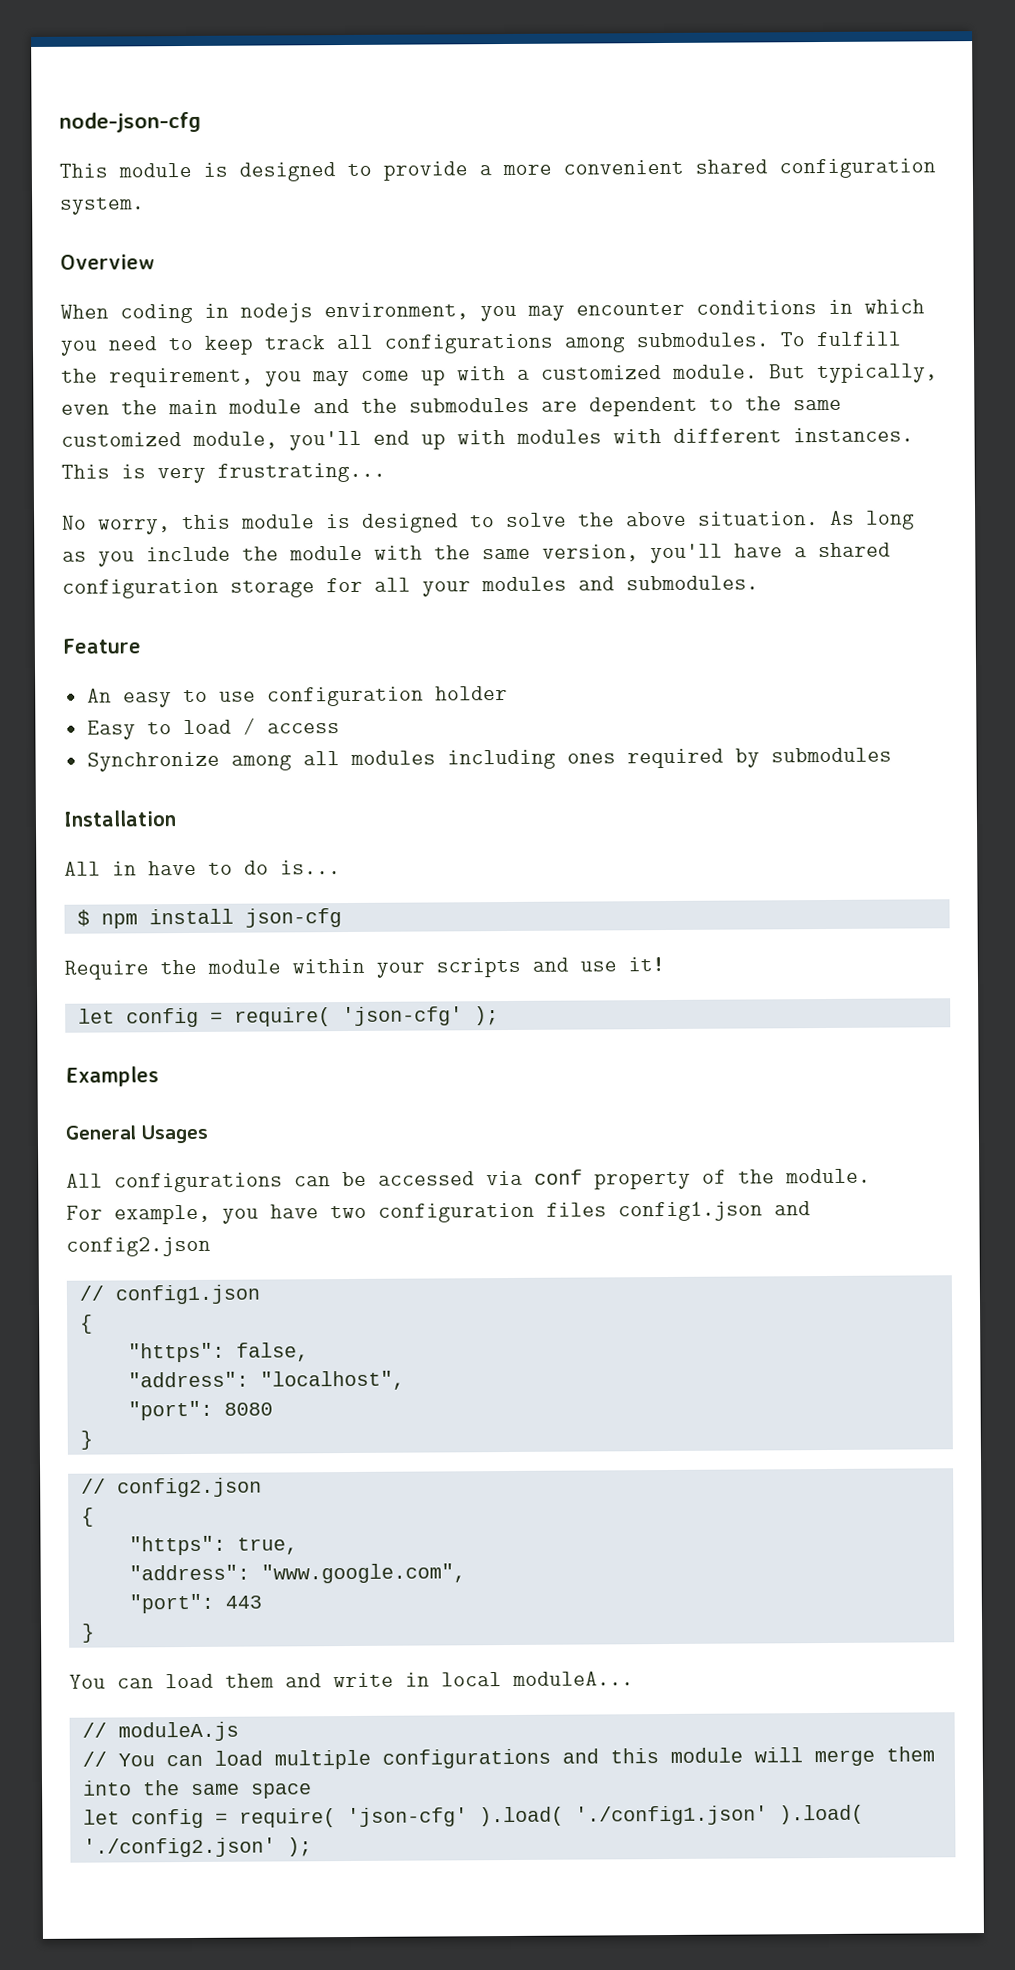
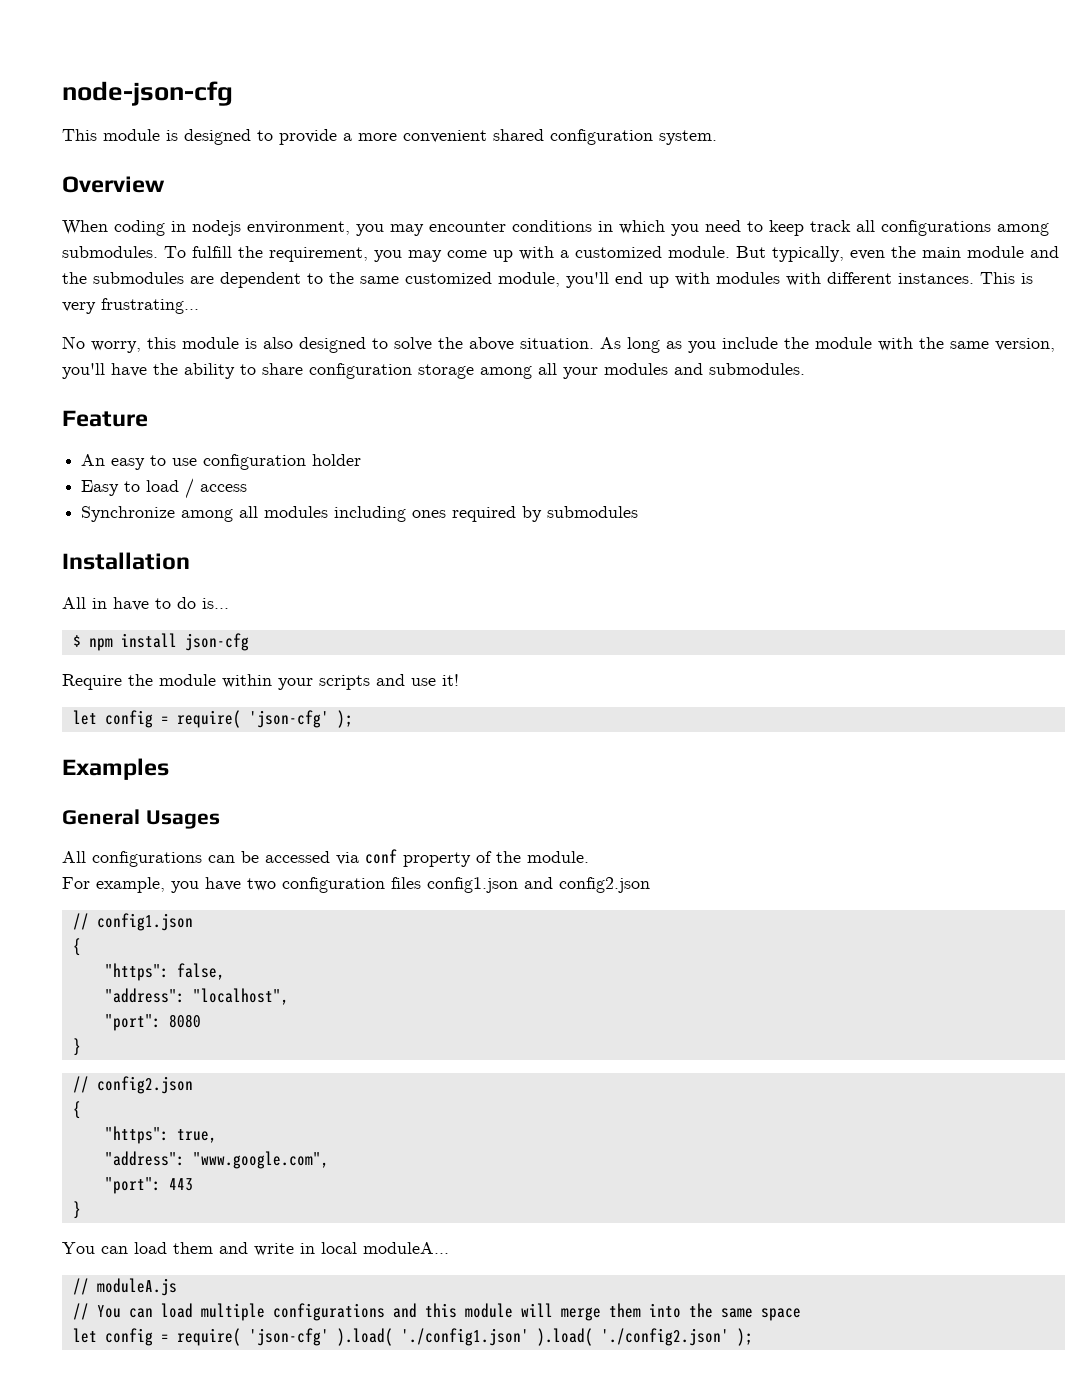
- No worry, this module is designed to solve the above situation.
+ No worry, this module is also designed to solve the above situation.
- As long as you include the module with the same version, you'll have a shared configuration storage for all your modules and submodules.
+ As long as you include the module with the same version, you'll have the ability to share configuration storage among all your modules and submodules.

